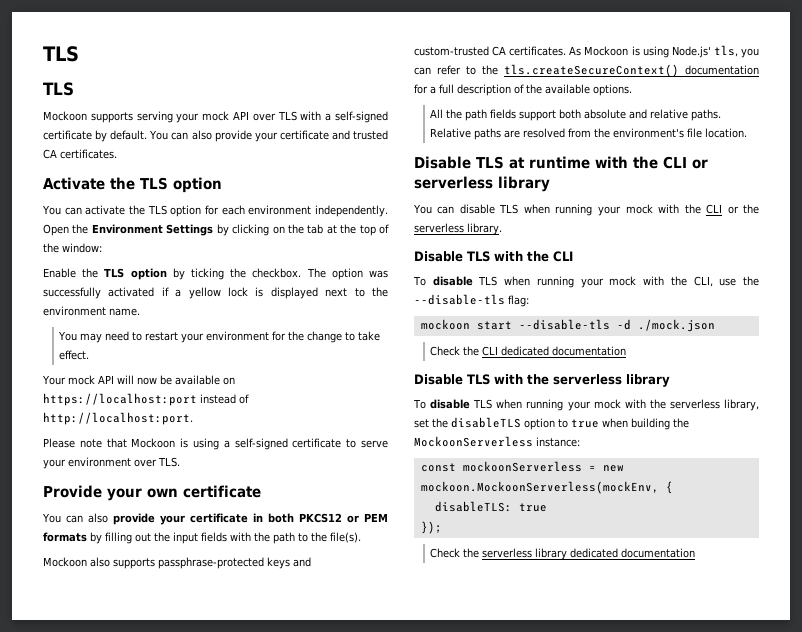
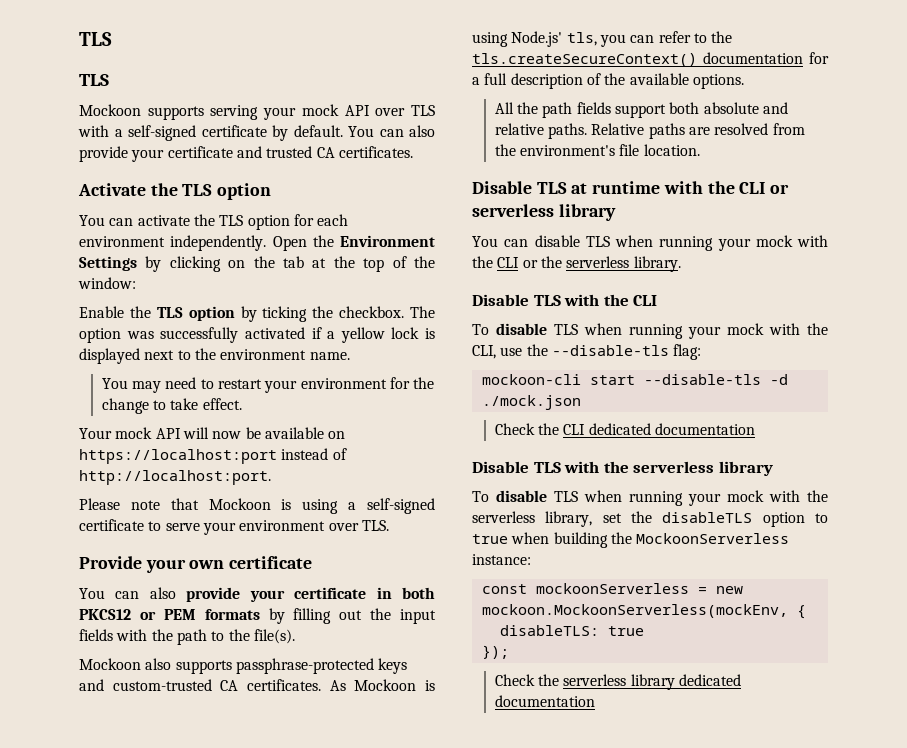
- mockoon start --disable-tls -d ./mock.json
+ mockoon-cli start --disable-tls -d ./mock.json

